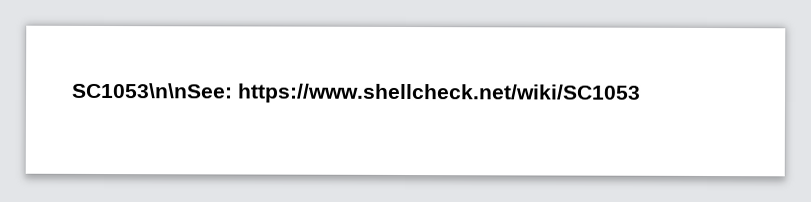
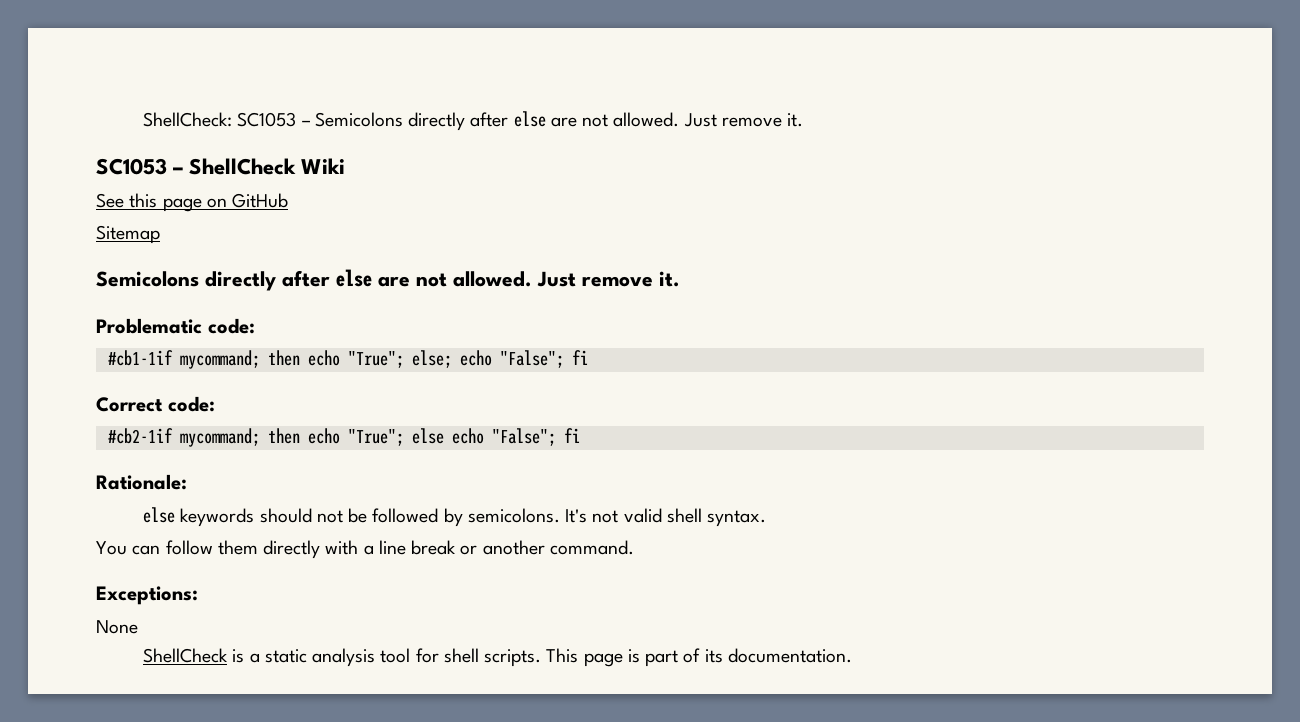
- SC1053\n\nSee: https://www.shellcheck.net/wiki/SC1053
+ ShellCheck: SC1053 – Semicolons directly after else are not allowed. Just remove it.
+ SC1053 – ShellCheck Wiki
+ See this page on GitHub
+ Sitemap
+ Semicolons directly after else are not allowed. Just remove it.
+ Problematic code:
+ #cb1-1if mycommand; then echo "True"; else; echo "False"; fi
+ Correct code:
+ #cb2-1if mycommand; then echo "True"; else echo "False"; fi
+ Rationale:
+ else keywords should not be followed by semicolons. It's not valid shell syntax.
+ You can follow them directly with a line break or another command.
+ Exceptions:
+ None
+ ShellCheck is a static analysis tool for shell scripts. This page is part of its documentation.

